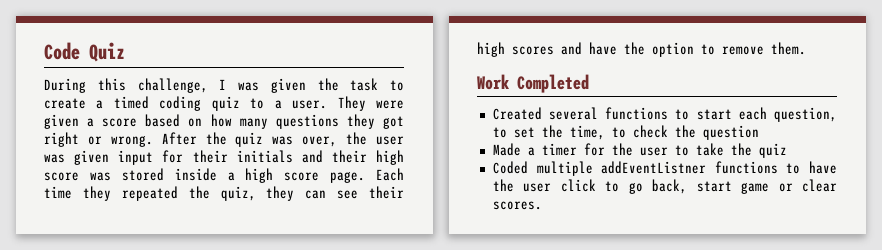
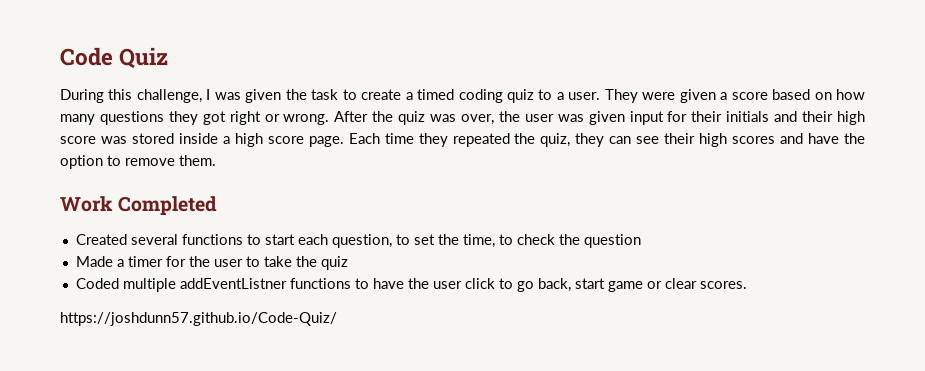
+ https://joshdunn57.github.io/Code-Quiz/

